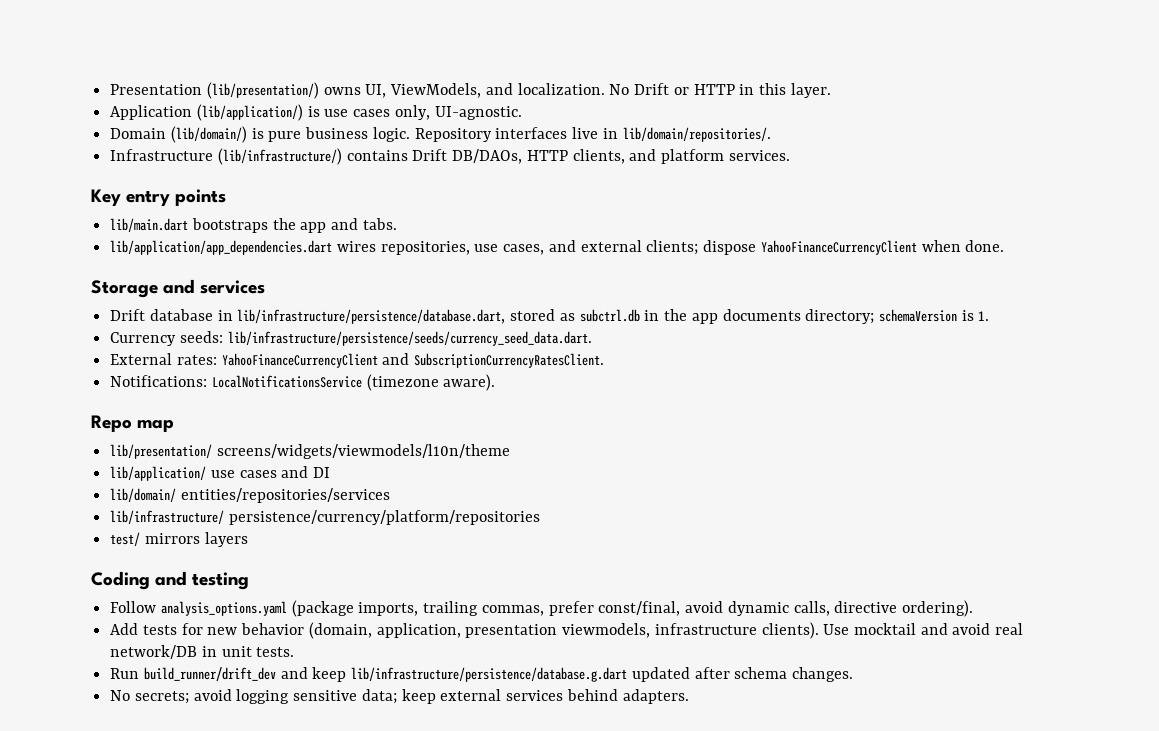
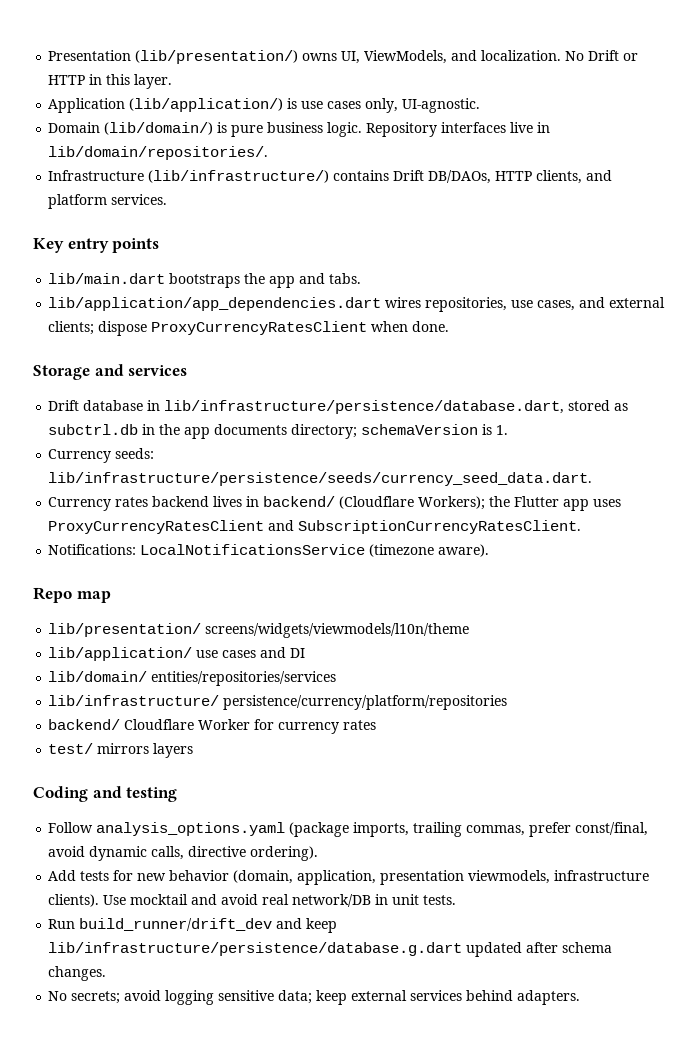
- lib/application/app_dependencies.dart wires repositories, use cases, and external clients; dispose YahooFinanceCurrencyClient when done.
+ lib/application/app_dependencies.dart wires repositories, use cases, and external clients; dispose ProxyCurrencyRatesClient when done.
- External rates: YahooFinanceCurrencyClient and SubscriptionCurrencyRatesClient.
+ Currency rates backend lives in backend/ (Cloudflare Workers); the Flutter app uses ProxyCurrencyRatesClient and SubscriptionCurrencyRatesClient.
+ backend/ Cloudflare Worker for currency rates

